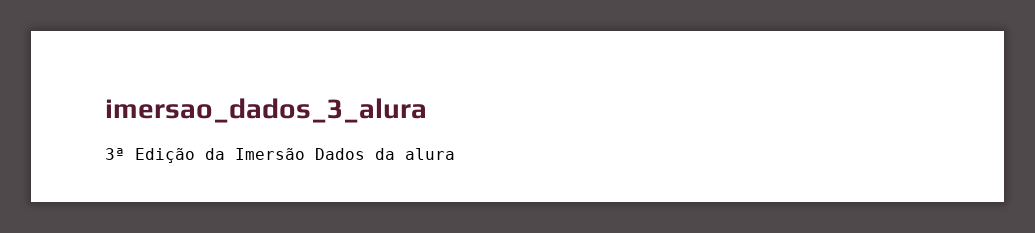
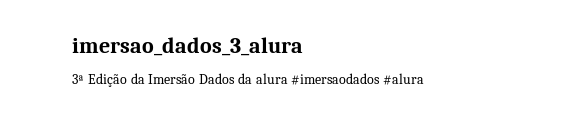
- 3ª Edição da Imersão Dados da alura
+ 3ª Edição da Imersão Dados da alura #imersaodados #alura

